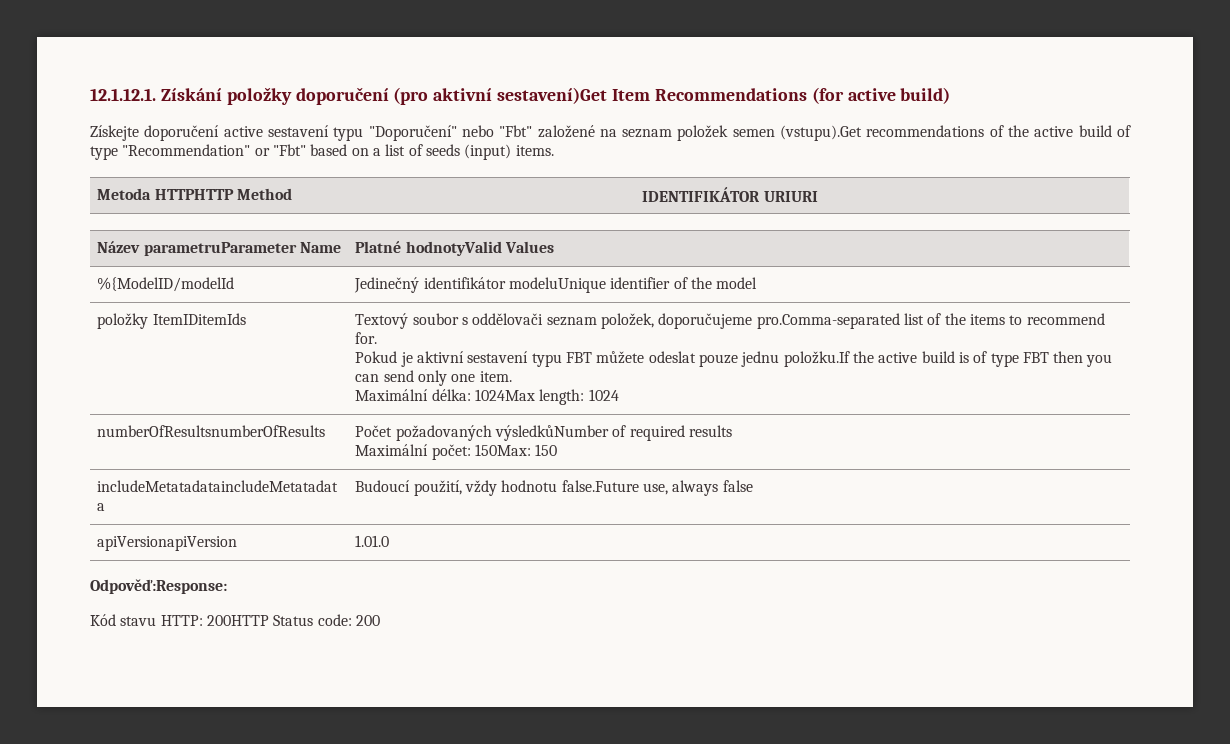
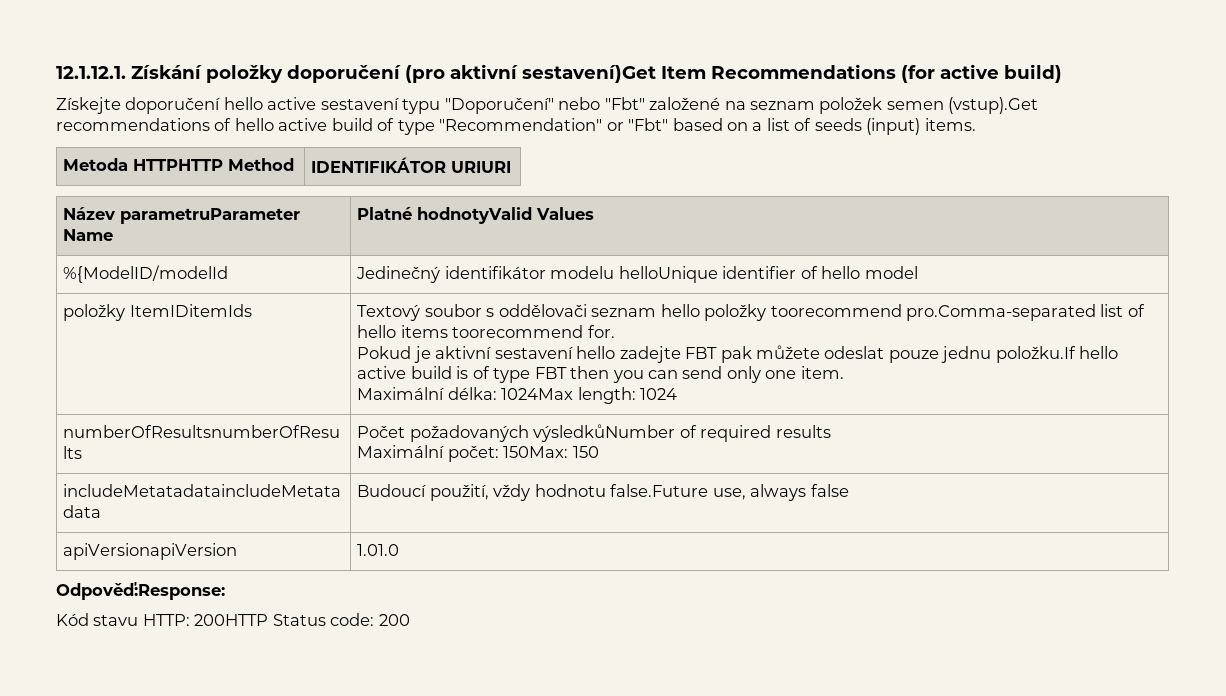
- Získejte doporučení active sestavení typu "Doporučení" nebo "Fbt" založené na seznam položek semen (vstupu).Get recommendations of the active build of type "Recommendation" or "Fbt" based on a list of seeds (input) items.
+ Získejte doporučení hello active sestavení typu "Doporučení" nebo "Fbt" založené na seznam položek semen (vstup).Get recommendations of hello active build of type "Recommendation" or "Fbt" based on a list of seeds (input) items.
- %{ModelID/modelId | Jedinečný identifikátor modeluUnique identifier of the model
+ %{ModelID/modelId | Jedinečný identifikátor modelu helloUnique identifier of hello model
- Textový soubor s oddělovači seznam položek, doporučujeme pro.Comma-separated list of the items to recommend for.
+ Textový soubor s oddělovači seznam hello položky toorecommend pro.Comma-separated list of hello items toorecommend for.
- Pokud je aktivní sestavení typu FBT můžete odeslat pouze jednu položku.If the active build is of type FBT then you can send only one item.
+ Pokud je aktivní sestavení hello zadejte FBT pak můžete odeslat pouze jednu položku.If hello active build is of type FBT then you can send only one item.

